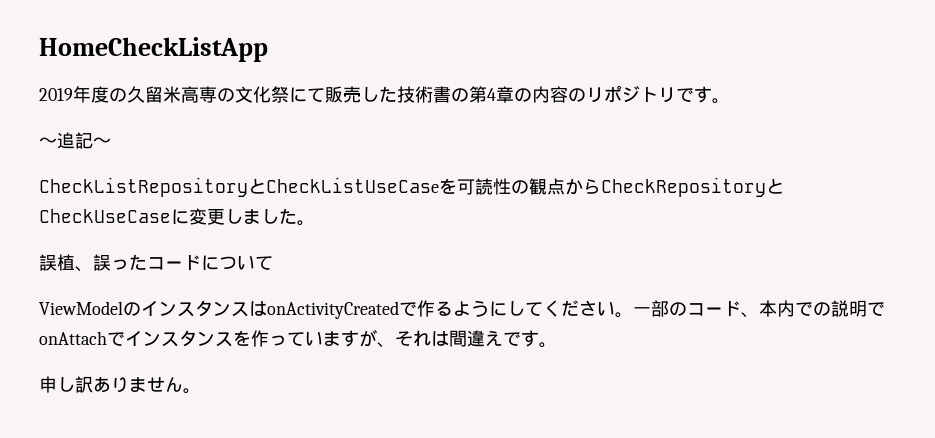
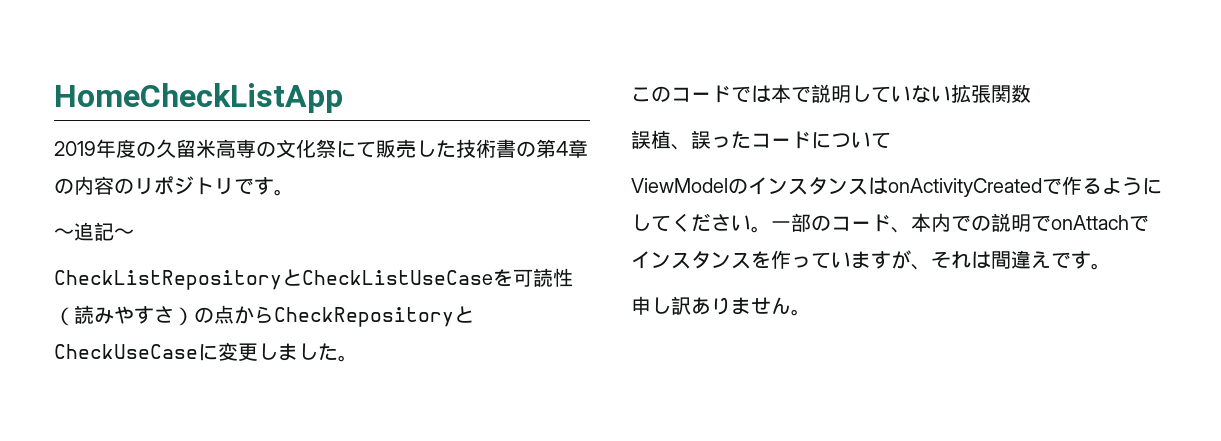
- CheckListRepositoryとCheckListUseCaseを可読性の観点からCheckRepositoryとCheckUseCaseに変更しました。
+ CheckListRepositoryとCheckListUseCaseを可読性（読みやすさ）の点からCheckRepositoryとCheckUseCaseに変更しました。
+ このコードでは本で説明していない拡張関数

